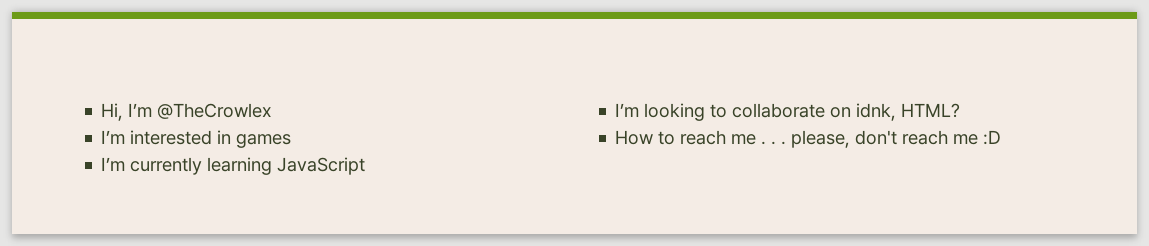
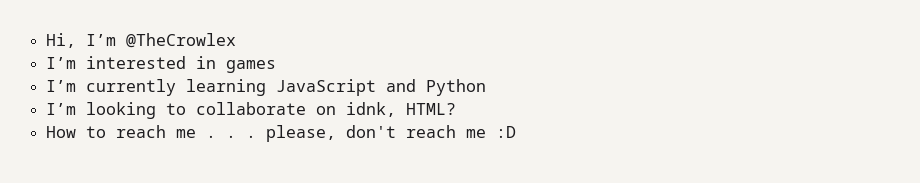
- I’m currently learning JavaScript
+ I’m currently learning JavaScript and Python

